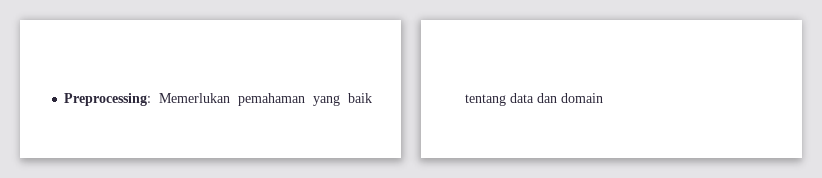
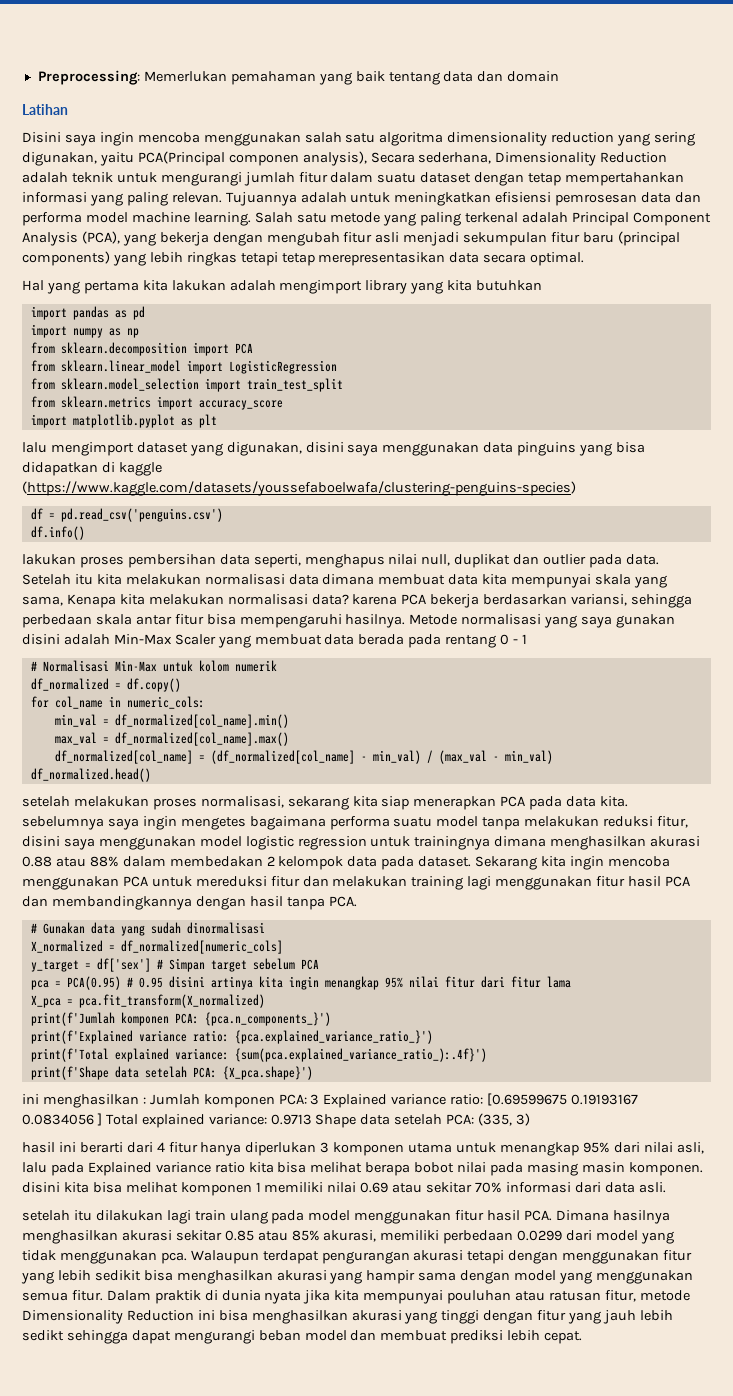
+ Latihan
+ Disini saya ingin mencoba menggunakan salah satu algoritma dimensionality reduction yang sering digunakan, yaitu PCA(Principal componen analysis), Secara sederhana, Dimensionality Reduction adalah teknik untuk mengurangi jumlah fitur dalam suatu dataset dengan tetap mempertahankan informasi yang paling relevan. Tujuannya adalah untuk meningkatkan efisiensi pemrosesan data dan performa model machine learning. Salah satu metode yang paling terkenal adalah Principal Component Analysis (PCA), yang bekerja dengan mengubah fitur asli menjadi sekumpulan fitur baru (principal components) yang lebih ringkas tetapi tetap merepresentasikan data secara optimal.
+ Hal yang pertama kita lakukan adalah mengimport library yang kita butuhkan
+ import pandas as pd
+ import numpy as np
+ from sklearn.decomposition import PCA
+ from sklearn.linear_model import LogisticRegression
+ from sklearn.model_selection import train_test_split
+ from sklearn.metrics import accuracy_score
+ import matplotlib.pyplot as plt
+ lalu mengimport dataset yang digunakan, disini saya menggunakan data pinguins yang bisa didapatkan di kaggle (https://www.kaggle.com/datasets/youssefaboelwafa/clustering-penguins-species)
+ df = pd.read_csv('penguins.csv')
+ df.info()
+ lakukan proses pembersihan data seperti, menghapus nilai null, duplikat dan outlier pada data. Setelah itu kita melakukan normalisasi data dimana membuat data kita mempunyai skala yang sama, Kenapa kita melakukan normalisasi data? karena PCA bekerja berdasarkan variansi, sehingga perbedaan skala antar fitur bisa mempengaruhi hasilnya. Metode normalisasi yang saya gunakan disini adalah Min-Max Scaler yang membuat data berada pada rentang 0 - 1
+ # Normalisasi Min-Max untuk kolom numerik
+ df_normalized = df.copy()
+ for col_name in numeric_cols:
+ min_val = df_normalized[col_name].min()
+ max_val = df_normalized[col_name].max()
+ df_normalized[col_name] = (df_normalized[col_name] - min_val) / (max_val - min_val)
+ df_normalized.head()
+ setelah melakukan proses normalisasi, sekarang kita siap menerapkan PCA pada data kita. sebelumnya saya ingin mengetes bagaimana performa suatu model tanpa melakukan reduksi fitur, disini saya menggunakan model logistic regression untuk trainingnya dimana menghasilkan akurasi 0.88 atau 88% dalam membedakan 2 kelompok data pada dataset. Sekarang kita ingin mencoba menggunakan PCA untuk mereduksi fitur dan melakukan training lagi menggunakan fitur hasil PCA dan membandingkannya dengan hasil tanpa PCA.
+ # Gunakan data yang sudah dinormalisasi
+ X_normalized = df_normalized[numeric_cols]
+ y_target = df['sex'] # Simpan target sebelum PCA
+ pca = PCA(0.95) # 0.95 disini artinya kita ingin menangkap 95% nilai fitur dari fitur lama
+ X_pca = pca.fit_transform(X_normalized)
+ print(f'Jumlah komponen PCA: {pca.n_components_}')
+ print(f'Explained variance ratio: {pca.explained_variance_ratio_}')
+ print(f'Total explained variance: {sum(pca.explained_variance_ratio_):.4f}')
+ print(f'Shape data setelah PCA: {X_pca.shape}')
+ ini menghasilkan : Jumlah komponen PCA: 3 Explained variance ratio: [0.69599675 0.19193167 0.0834056 ] Total explained variance: 0.9713 Shape data setelah PCA: (335, 3)
+ hasil ini berarti dari 4 fitur hanya diperlukan 3 komponen utama untuk menangkap 95% dari nilai asli, lalu pada Explained variance ratio kita bisa melihat berapa bobot nilai pada masing masin komponen. disini kita bisa melihat komponen 1 memiliki nilai 0.69 atau sekitar 70% informasi dari data asli.
+ setelah itu dilakukan lagi train ulang pada model menggunakan fitur hasil PCA. Dimana hasilnya menghasilkan akurasi sekitar 0.85 atau 85% akurasi, memiliki perbedaan 0.0299 dari model yang tidak menggunakan pca. Walaupun terdapat pengurangan akurasi tetapi dengan menggunakan fitur yang lebih sedikit bisa menghasilkan akurasi yang hampir sama dengan model yang menggunakan semua fitur. Dalam praktik di dunia nyata jika kita mempunyai pouluhan atau ratusan fitur, metode Dimensionality Reduction ini bisa menghasilkan akurasi yang tinggi dengan fitur yang jauh lebih sedikt sehingga dapat mengurangi beban model dan membuat prediksi lebih cepat.

